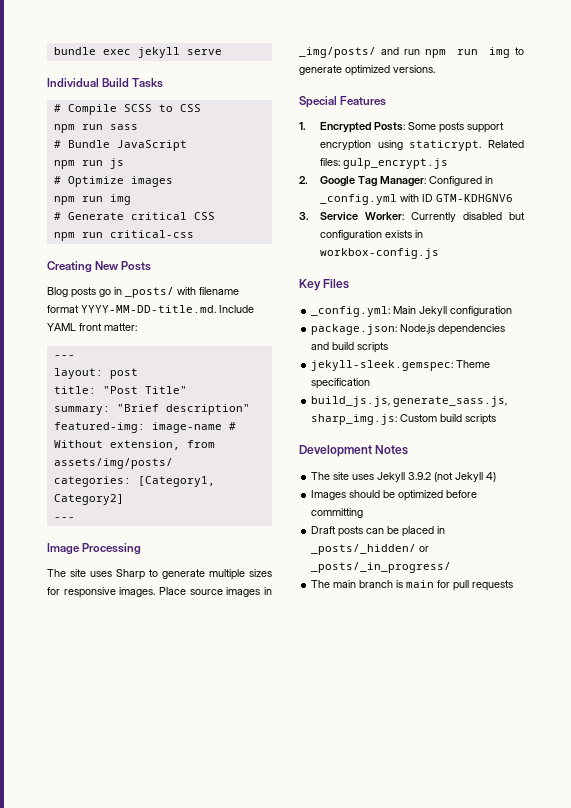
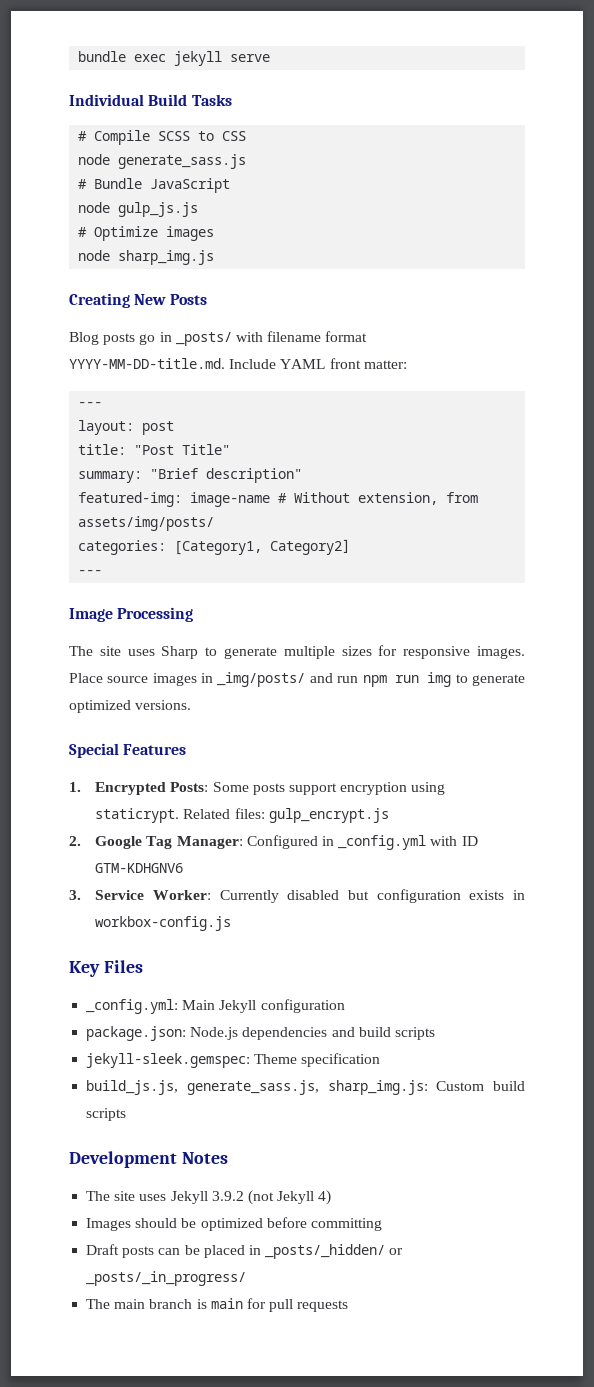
- npm run sass
+ node generate_sass.js
- npm run js
+ node gulp_js.js
  # Optimize images
- npm run img
- # Generate critical CSS
- npm run critical-css
+ node sharp_img.js

